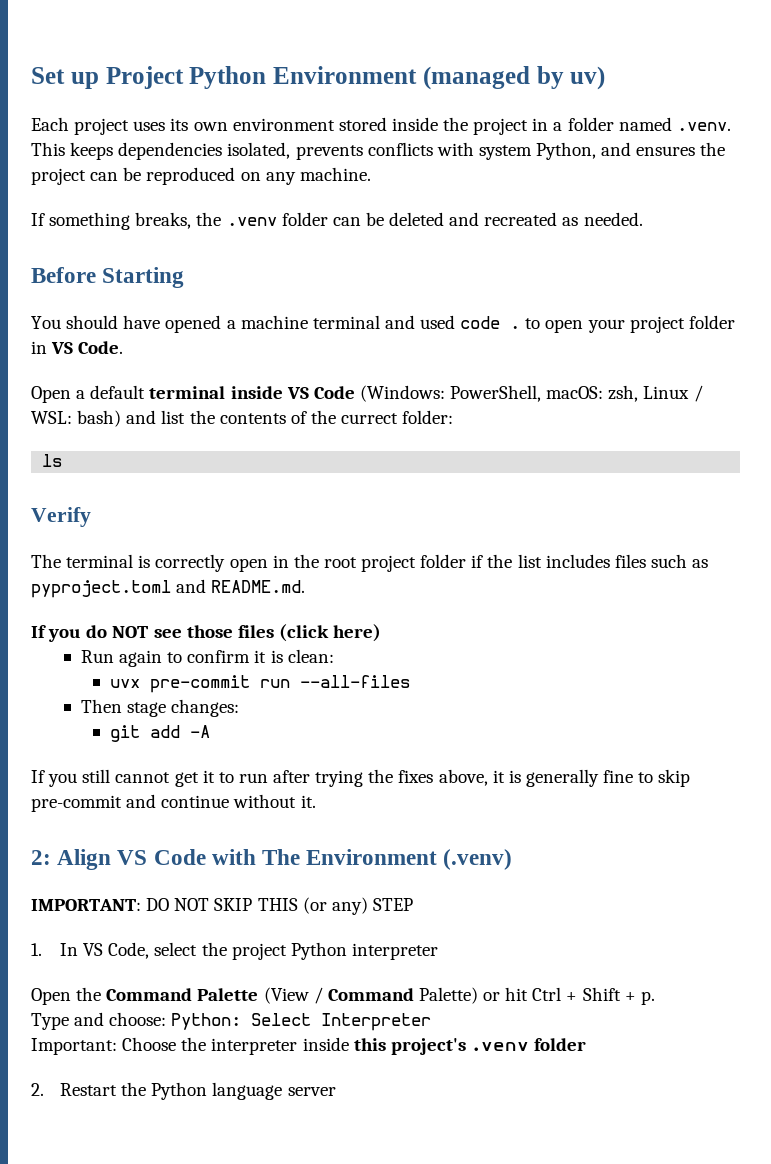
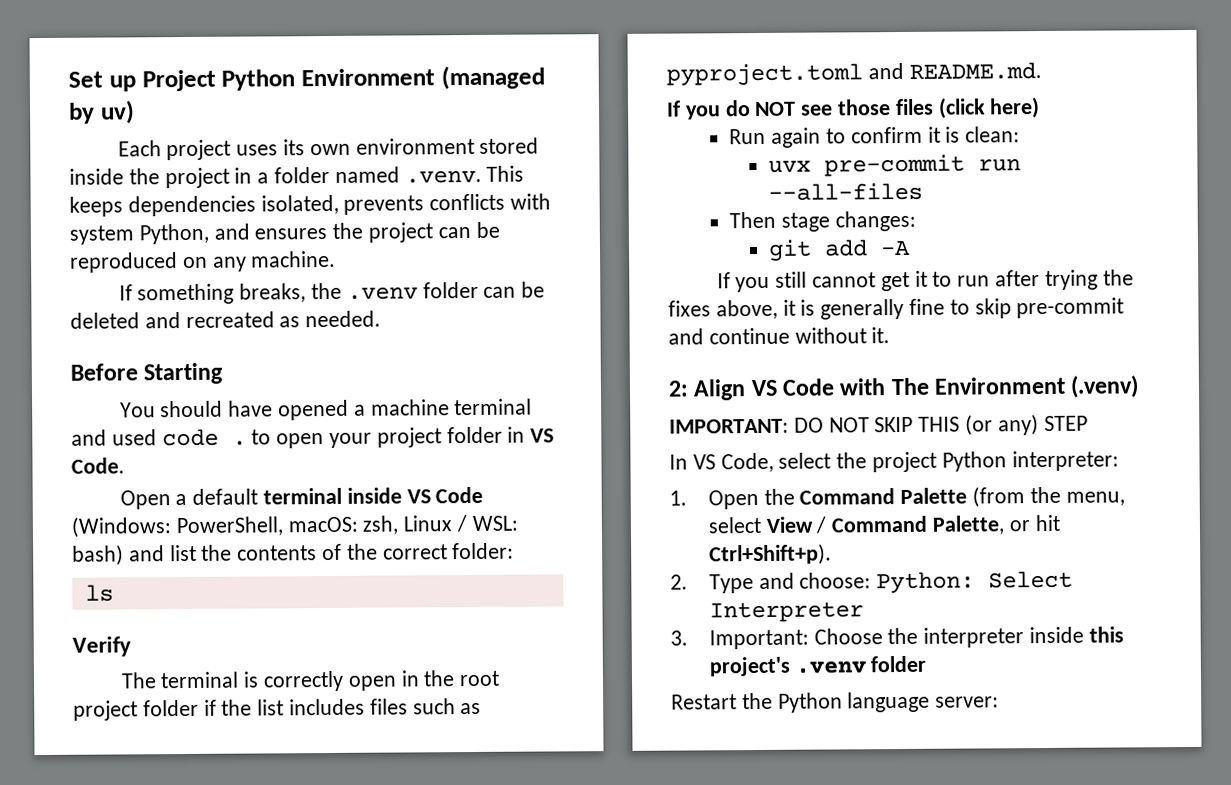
- Open a default terminal inside VS Code (Windows: PowerShell, macOS: zsh, Linux / WSL: bash) and list the contents of the currect folder:
+ Open a default terminal inside VS Code (Windows: PowerShell, macOS: zsh, Linux / WSL: bash) and list the contents of the correct folder:
- 1. In VS Code, select the project Python interpreter
- Open the Command Palette (View / Command Palette) or hit Ctrl + Shift + p.
- Type and choose: Python: Select Interpreter
+ In VS Code, select the project Python interpreter:
+ 1. Open the Command Palette (from the menu, select View / Command Palette, or hit Ctrl+Shift+p).
+ 2. Type and choose: Python: Select Interpreter
- Important: Choose the interpreter inside this project's .venv folder
+ 3. Important: Choose the interpreter inside this project's .venv folder
- 2. Restart the Python language server
+ Restart the Python language server:

